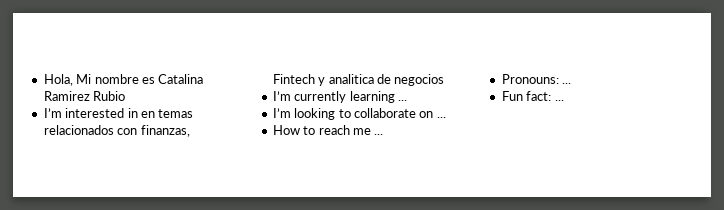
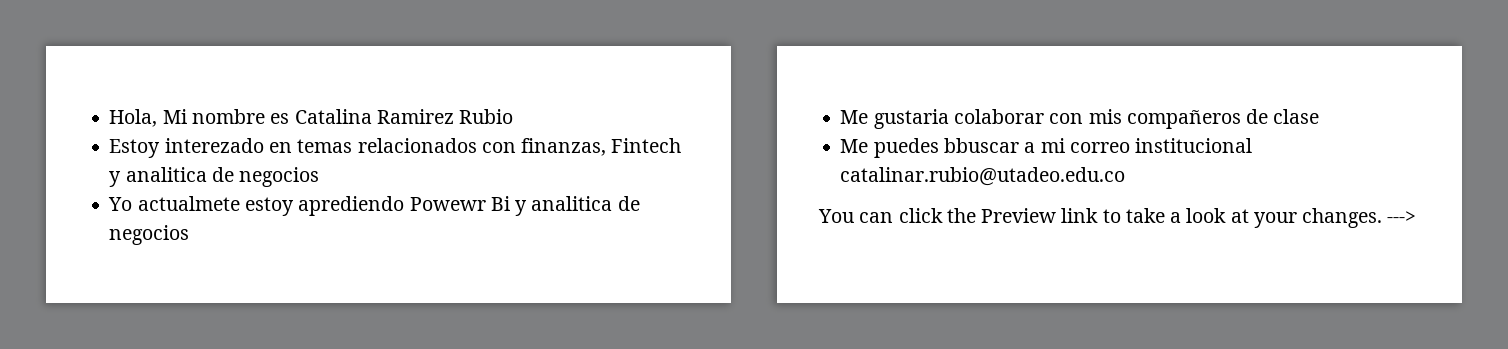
- I’m interested in en temas relacionados con finanzas, Fintech y analitica de negocios
+ Estoy interezado en temas relacionados con finanzas, Fintech y analitica de negocios
- I’m currently learning ...
- I’m looking to collaborate on ...
- How to reach me ...
- Pronouns: ...
- Fun fact: ...
+ Yo actualmete estoy aprediendo Powewr Bi y analitica de negocios
+ Me gustaria colaborar con mis compañeros de clase
+ Me puedes bbuscar a mi correo institucional catalinar.rubio@utadeo.edu.co
+ You can click the Preview link to take a look at your changes. --->

